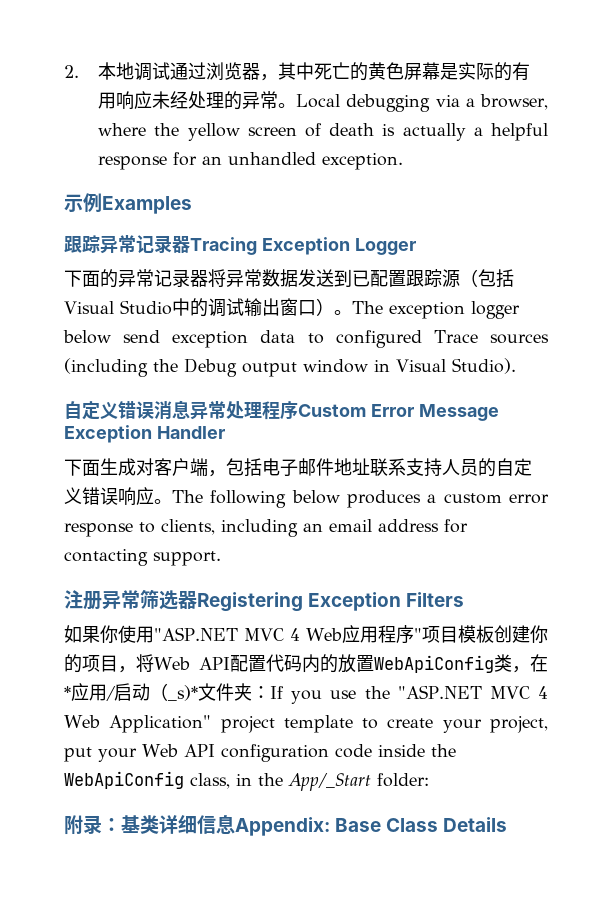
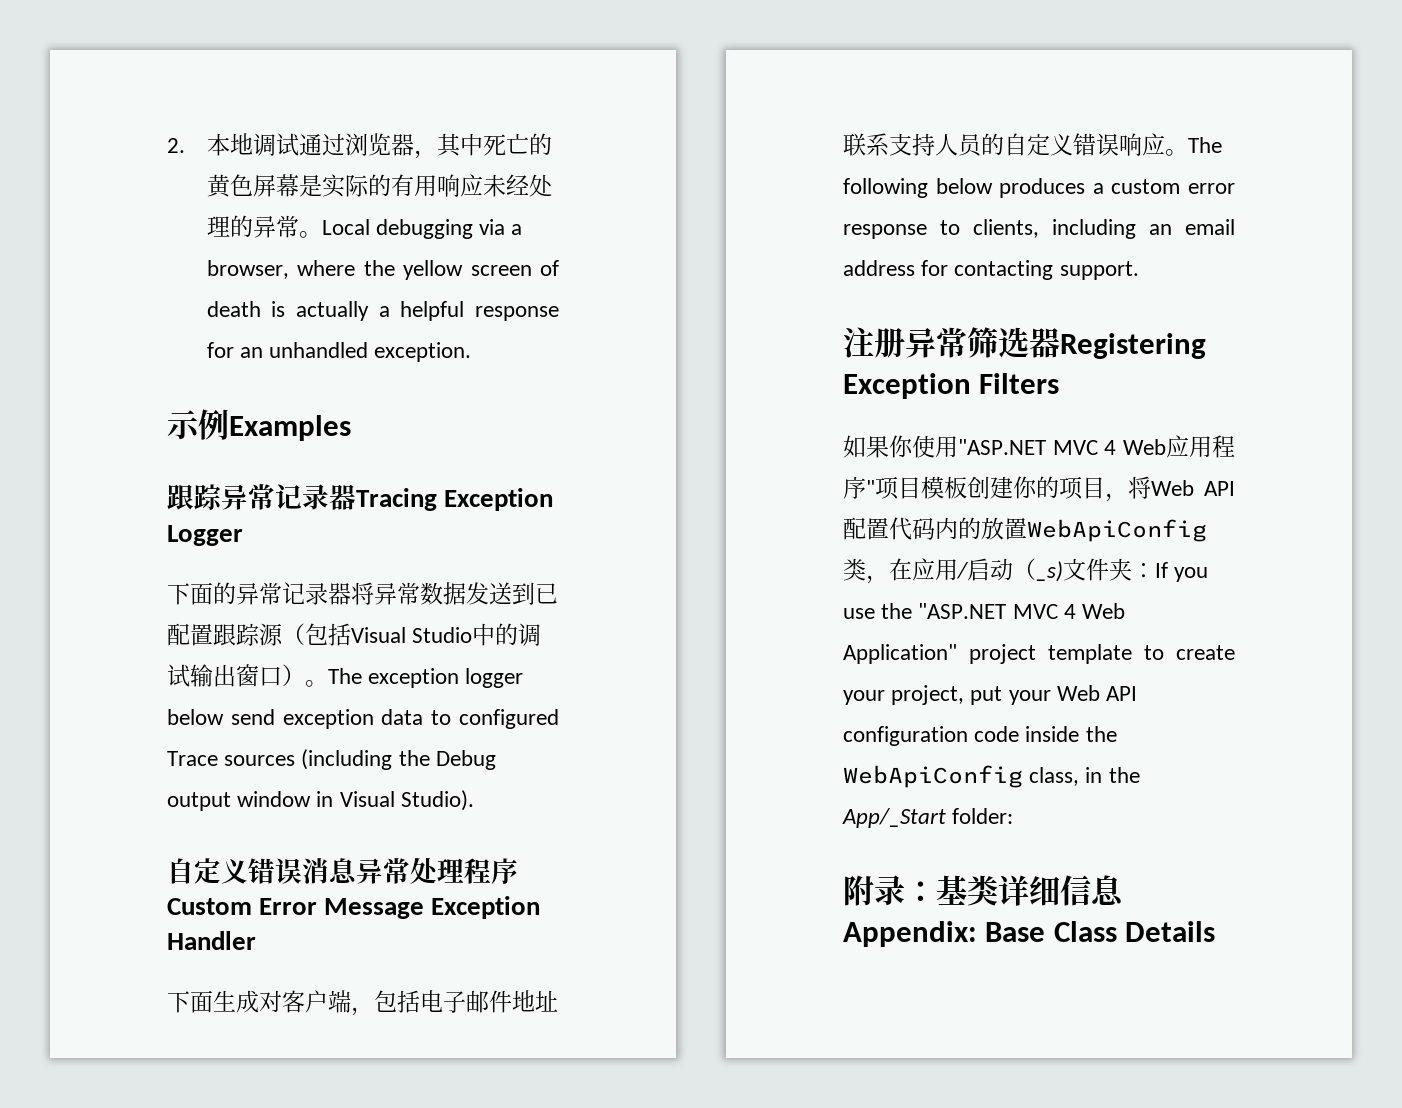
- 如果你使用"ASP.NET MVC 4 Web应用程序"项目模板创建你的项目，将Web API配置代码内的放置WebApiConfig类，在*应用/启动（_s)*文件夹：If you use the "ASP.NET MVC 4 Web Application" project template to create your project, put your Web API configuration code inside the WebApiConfig class, in the App/_Start folder:
+ 如果你使用"ASP.NET MVC 4 Web应用程序"项目模板创建你的项目，将Web API配置代码内的放置WebApiConfig类，在应用/启动（_s)文件夹：If you use the "ASP.NET MVC 4 Web Application" project template to create your project, put your Web API configuration code inside the WebApiConfig class, in the App/_Start folder:

